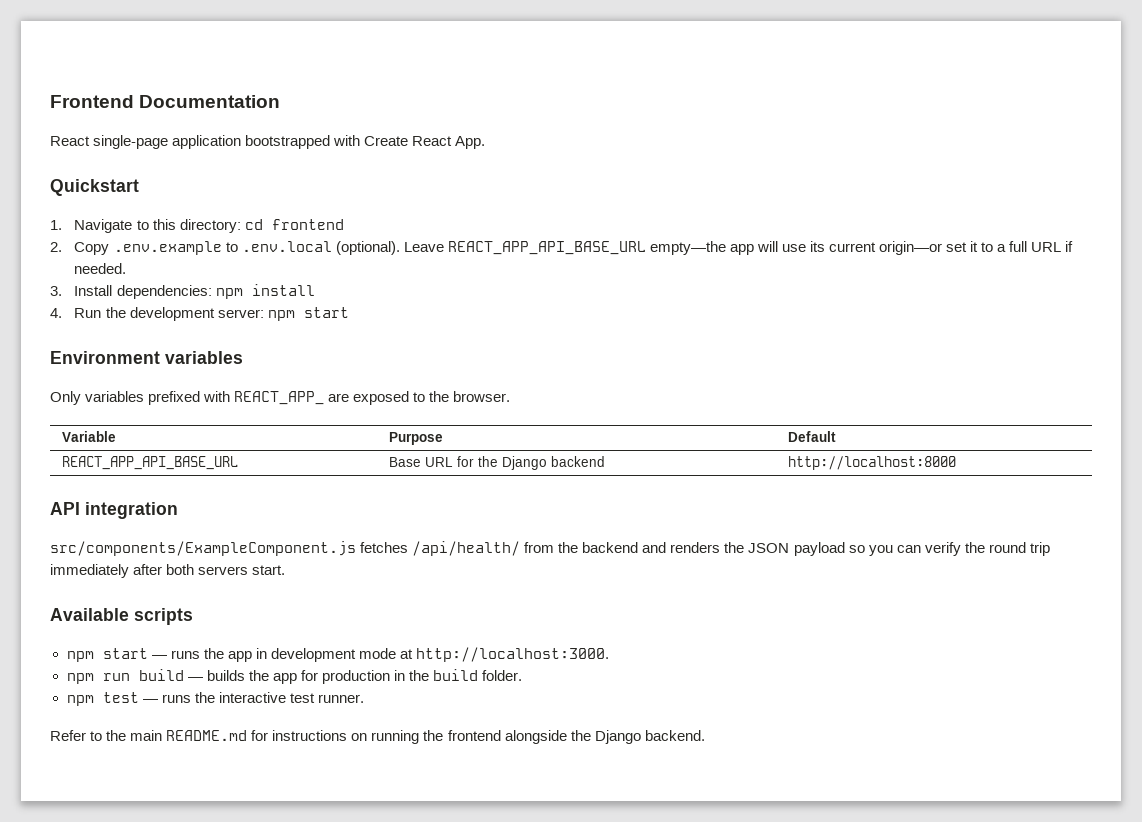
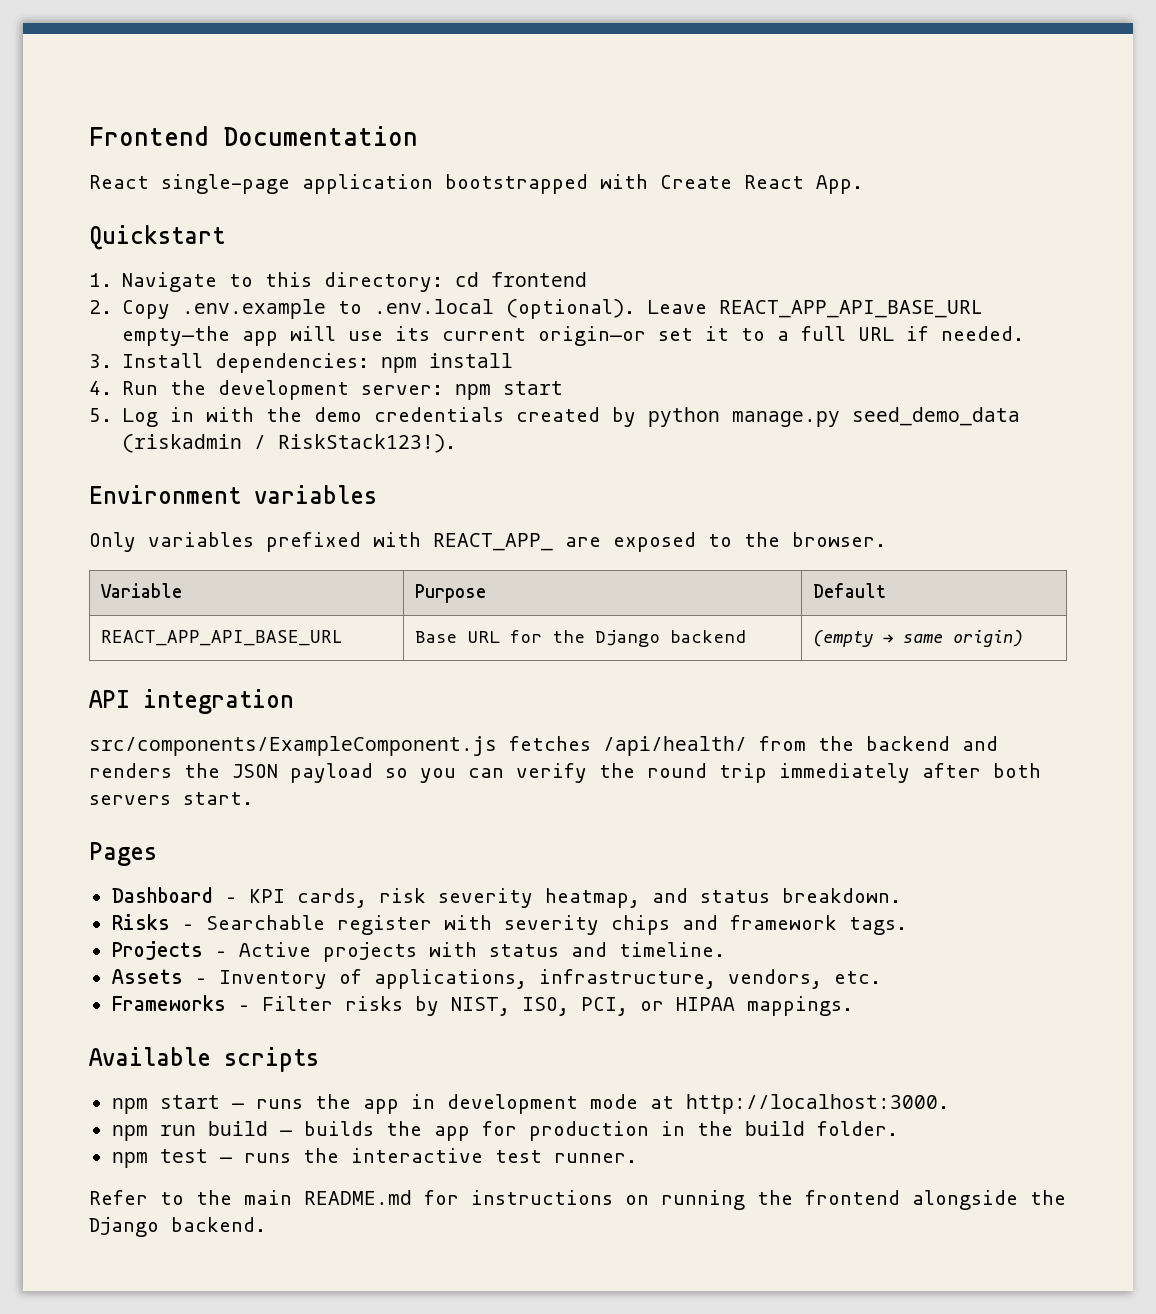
+ 5. Log in with the demo credentials created by python manage.py seed_demo_data (riskadmin / RiskStack123!).
- REACT_APP_API_BASE_URL | Base URL for the Django backend | http://localhost:8000
+ REACT_APP_API_BASE_URL | Base URL for the Django backend | (empty → same origin)
+ Pages
+ Dashboard – KPI cards, risk severity heatmap, and status breakdown.
+ Risks – Searchable register with severity chips and framework tags.
+ Projects – Active projects with status and timeline.
+ Assets – Inventory of applications, infrastructure, vendors, etc.
+ Frameworks – Filter risks by NIST, ISO, PCI, or HIPAA mappings.

